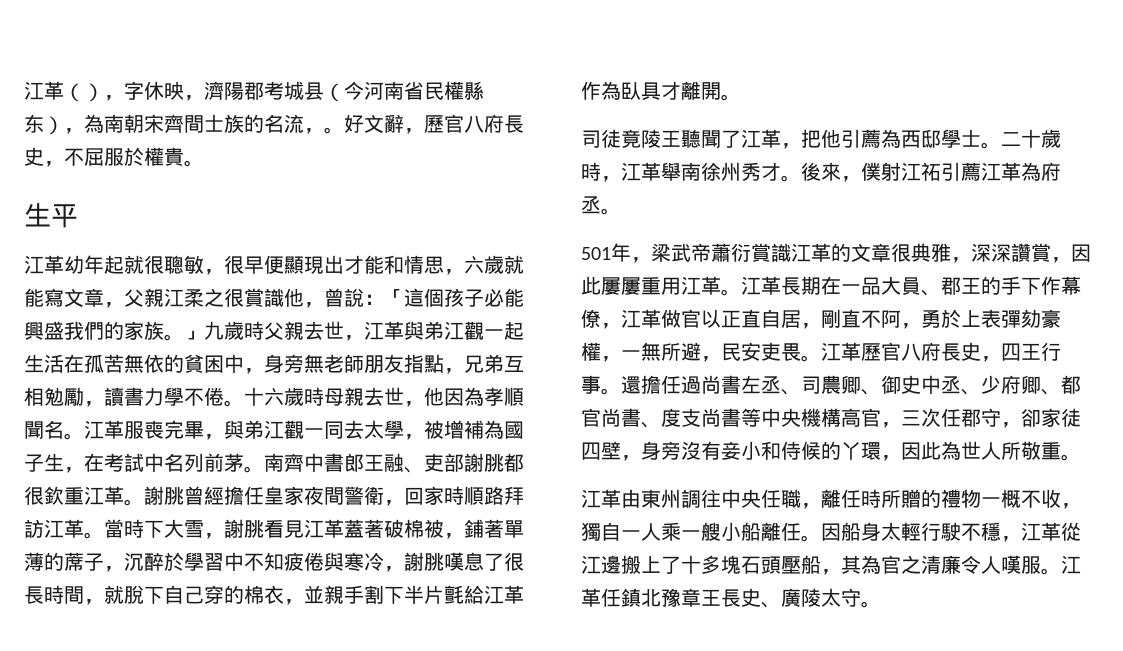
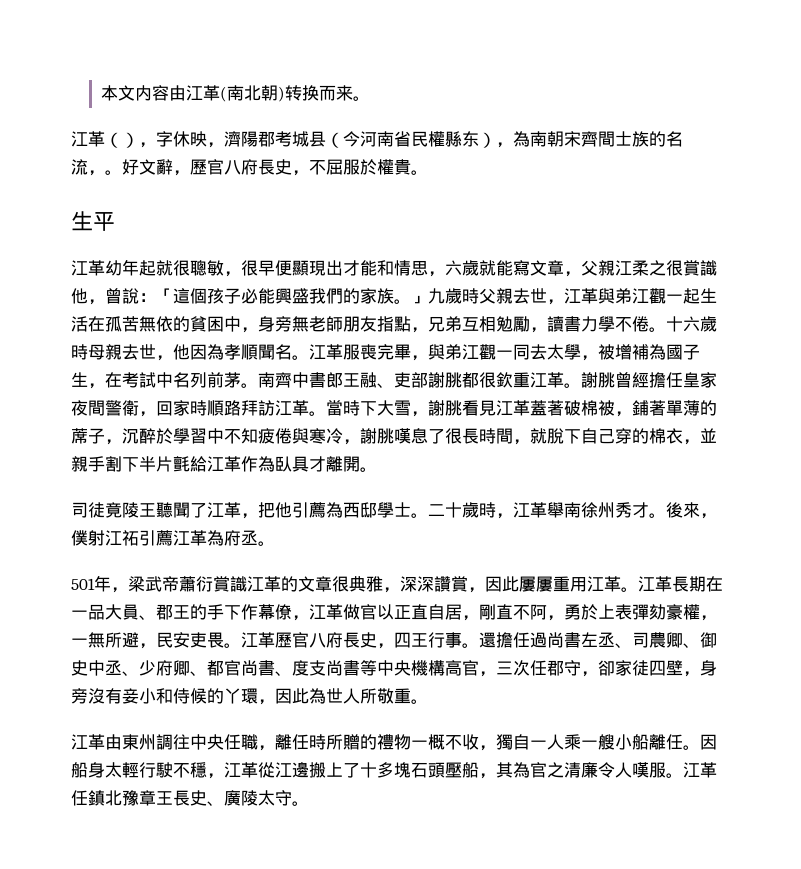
+ 本文内容由江革(南北朝)转换而来。

